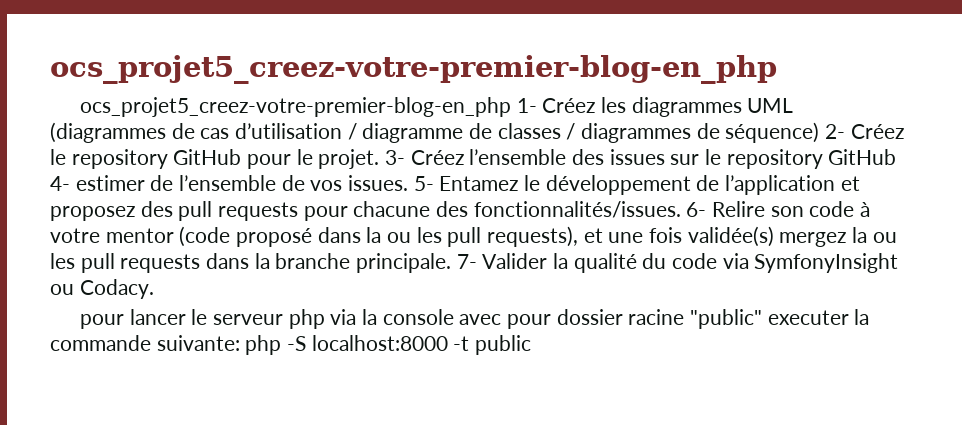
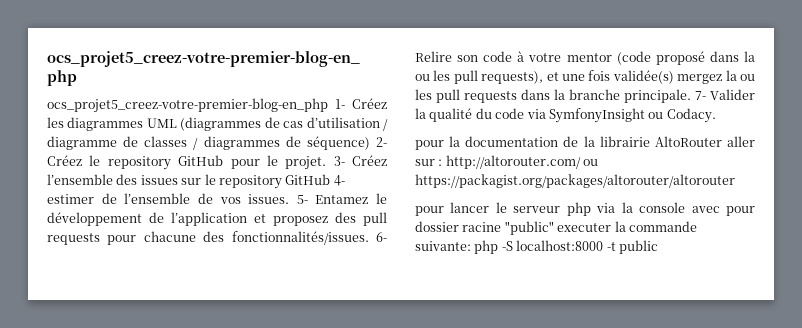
+ pour la documentation de la librairie AltoRouter aller sur : http://altorouter.com/ ou https://packagist.org/packages/altorouter/altorouter

